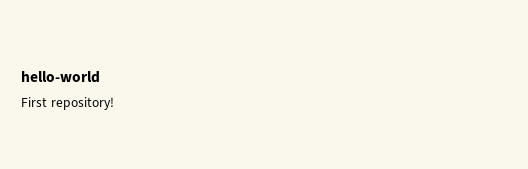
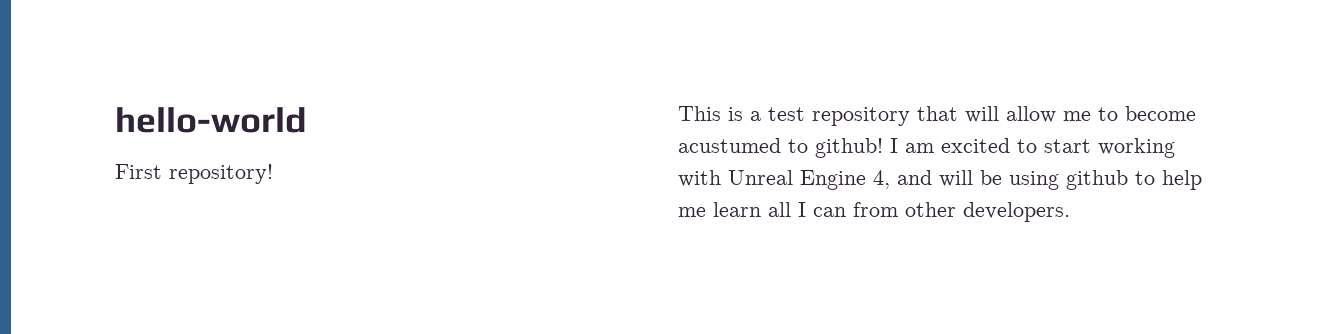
+ This is a test repository that will allow me to become acustumed to github! I am excited to start working with Unreal Engine 4, and will be using github to help me learn all I can from other developers.

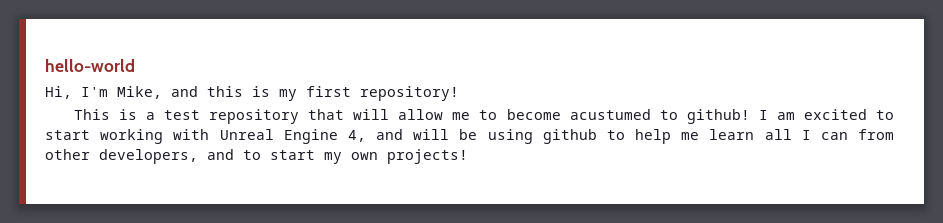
- First repository!
+ Hi, I'm Mike, and this is my first repository!
- I am excited to start working with Unreal Engine 4, and will be using github to help me learn all I can from other developers.
+ I am excited to start working with Unreal Engine 4, and will be using github to help me learn all I can from other developers, and to start my own projects!

